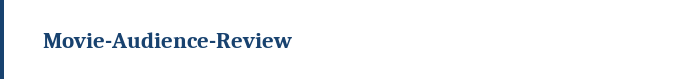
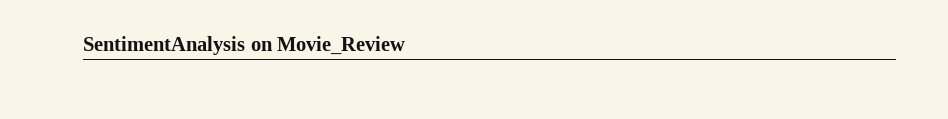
- Movie-Audience-Review
+ SentimentAnalysis on Movie_Review

